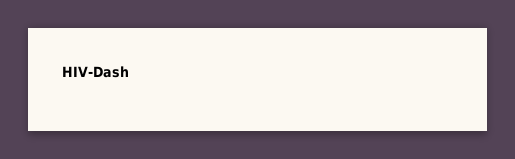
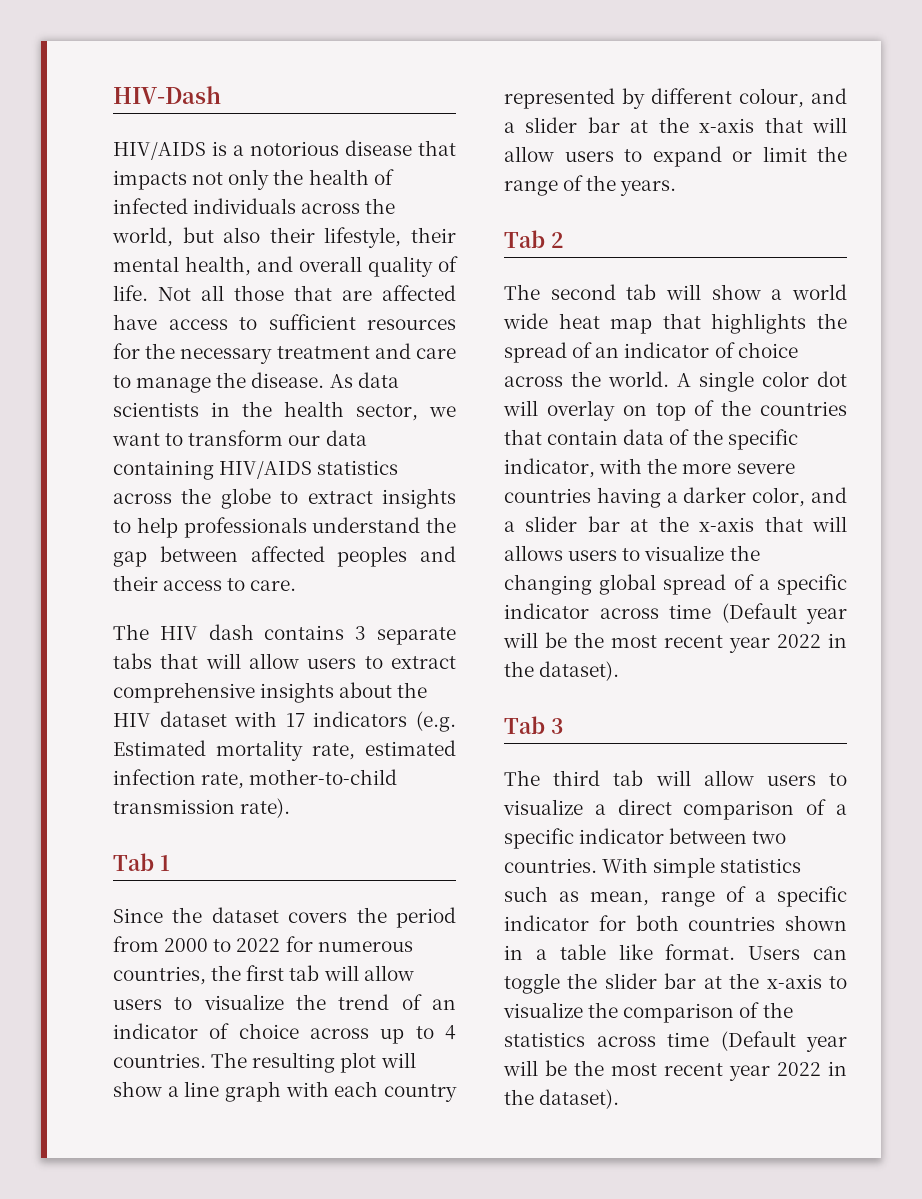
+ HIV/AIDS is a notorious disease that impacts not only the health of infected individuals across the world, but also their lifestyle, their mental health, and overall quality of life. Not all those that are affected have access to sufficient resources for the necessary treatment and care to manage the disease. As data scientists in the health sector, we want to transform our data containing HIV/AIDS statistics across the globe to extract insights to help professionals understand the gap between affected peoples and their access to care.
+ The HIV dash contains 3 separate tabs that will allow users to extract comprehensive insights about the HIV dataset with 17 indicators (e.g. Estimated mortality rate, estimated infection rate, mother-to-child transmission rate).
+ Tab 1
+ Since the dataset covers the period from 2000 to 2022 for numerous countries, the first tab will allow users to visualize the trend of an indicator of choice across up to 4 countries. The resulting plot will show a line graph with each country represented by different colour, and a slider bar at the x-axis that will allow users to expand or limit the range of the years.
+ Tab 2
+ The second tab will show a world wide heat map that highlights the spread of an indicator of choice across the world. A single color dot will overlay on top of the countries that contain data of the specific indicator, with the more severe countries having a darker color, and a slider bar at the x-axis that will allows users to visualize the changing global spread of a specific indicator across time (Default year will be the most recent year 2022 in the dataset).
+ Tab 3
+ The third tab will allow users to visualize a direct comparison of a specific indicator between two countries. With simple statistics such as mean, range of a specific indicator for both countries shown in a table like format. Users can toggle the slider bar at the x-axis to visualize the comparison of the statistics across time (Default year will be the most recent year 2022 in the dataset).

